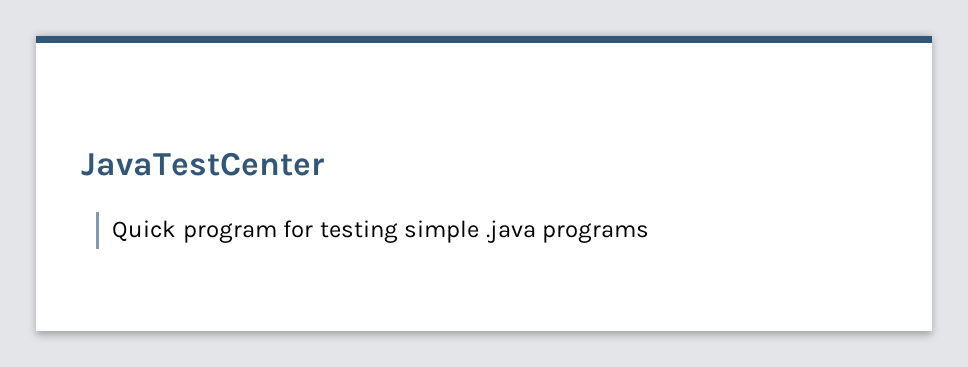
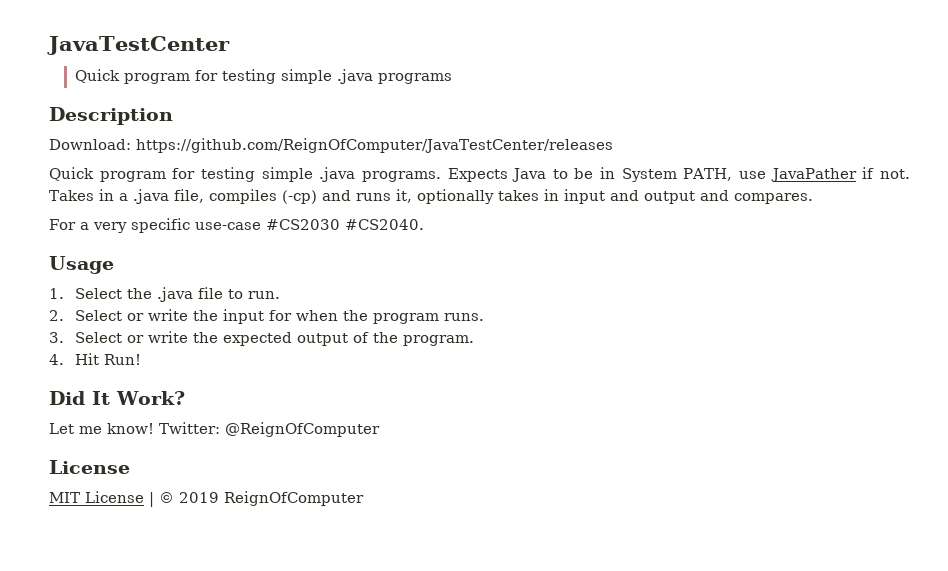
+ Description
+ Download: https://github.com/ReignOfComputer/JavaTestCenter/releases
+ Quick program for testing simple .java programs. Expects Java to be in System PATH, use JavaPather if not. Takes in a .java file, compiles (-cp) and runs it, optionally takes in input and output and compares.
+ For a very specific use-case #CS2030 #CS2040.
+ Usage
+ 1. Select the .java file to run.
+ 2. Select or write the input for when the program runs.
+ 3. Select or write the expected output of the program.
+ 4. Hit Run!
+ Did It Work?
+ Let me know! Twitter: @ReignOfComputer
+ License
+ MIT License | © 2019 ReignOfComputer

